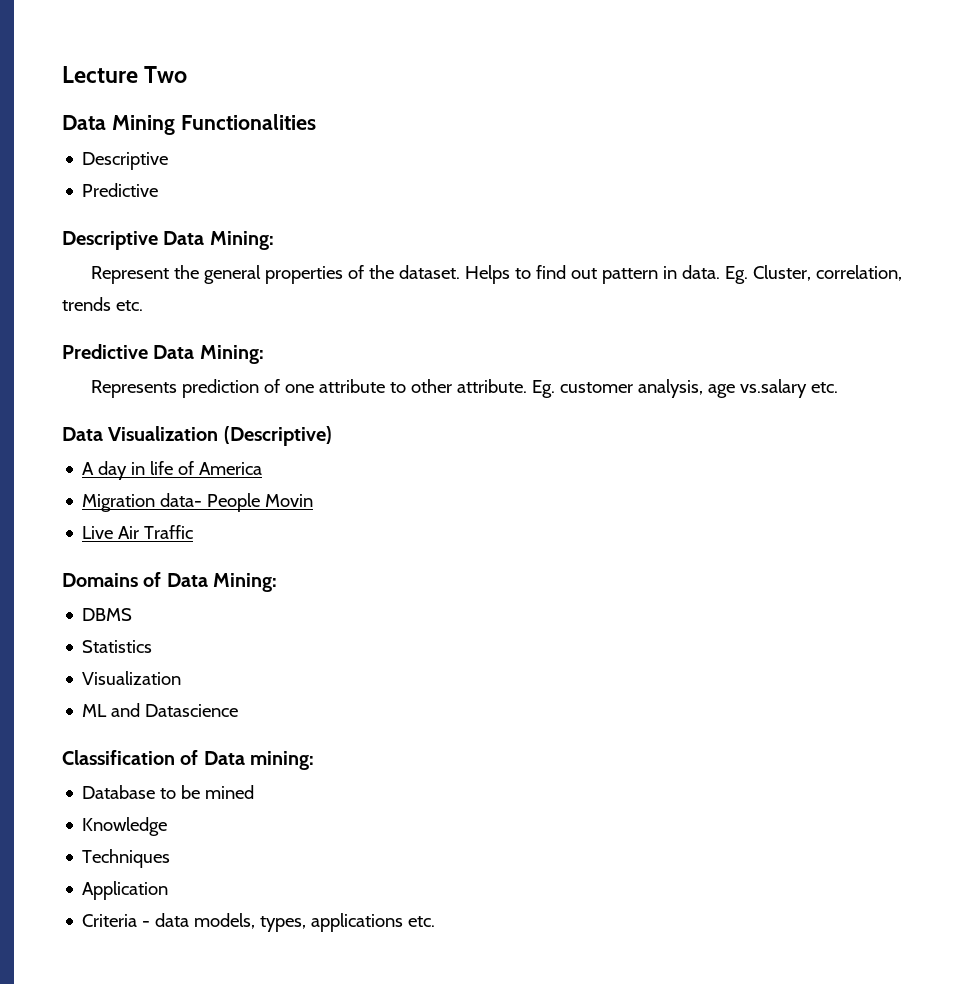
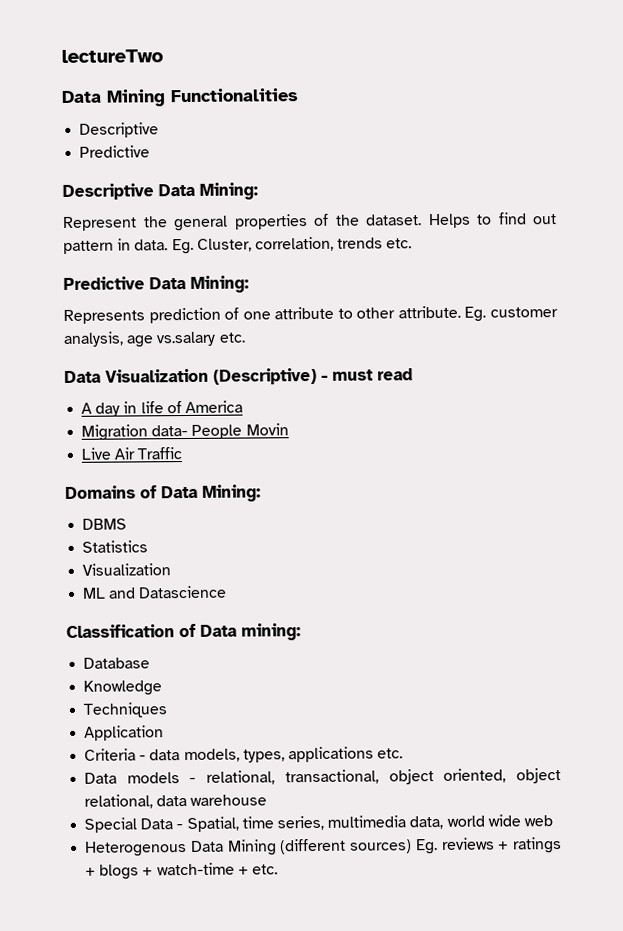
- Lecture Two
+ lectureTwo
- Data Visualization (Descriptive)
+ Data Visualization (Descriptive) - must read
- Database to be mined
+ Database
+ Data models - relational, transactional, object oriented, object relational, data warehouse
+ Special Data - Spatial, time series, multimedia data, world wide web
+ Heterogenous Data Mining (different sources) Eg. reviews + ratings + blogs + watch-time + etc.

